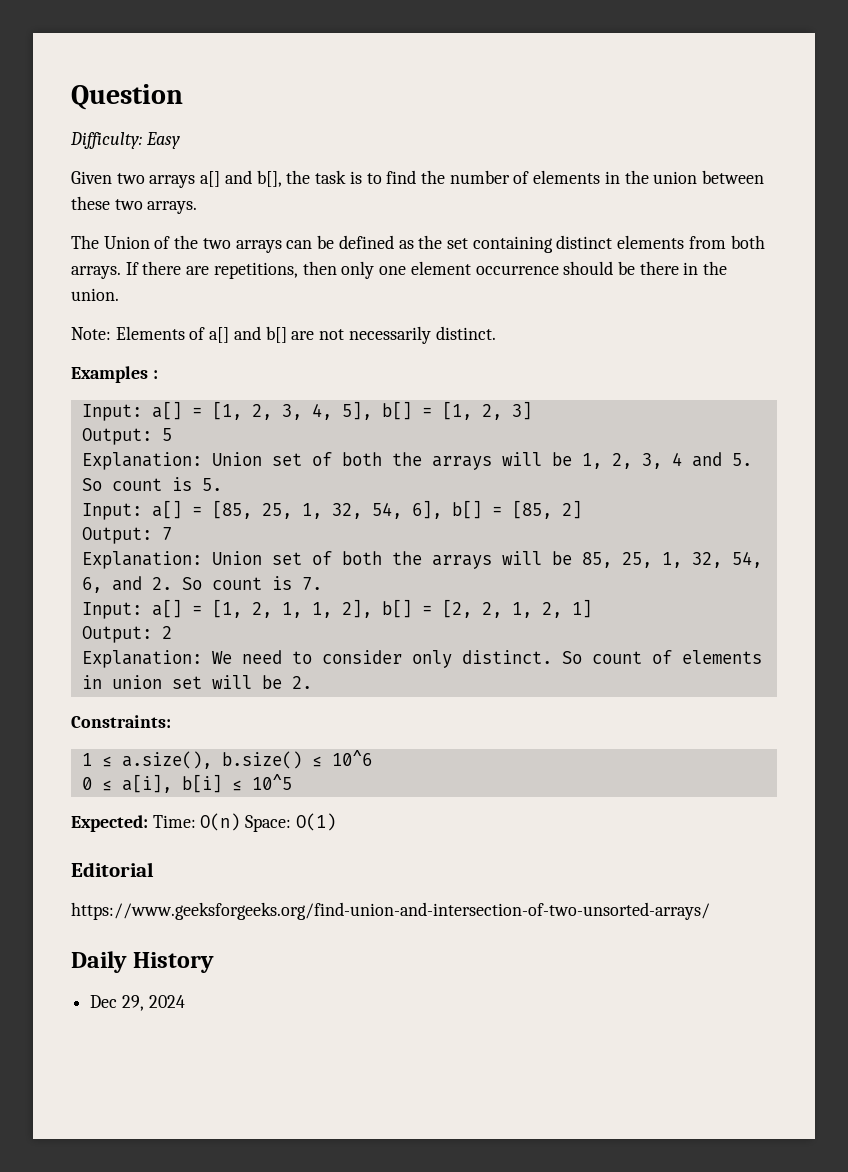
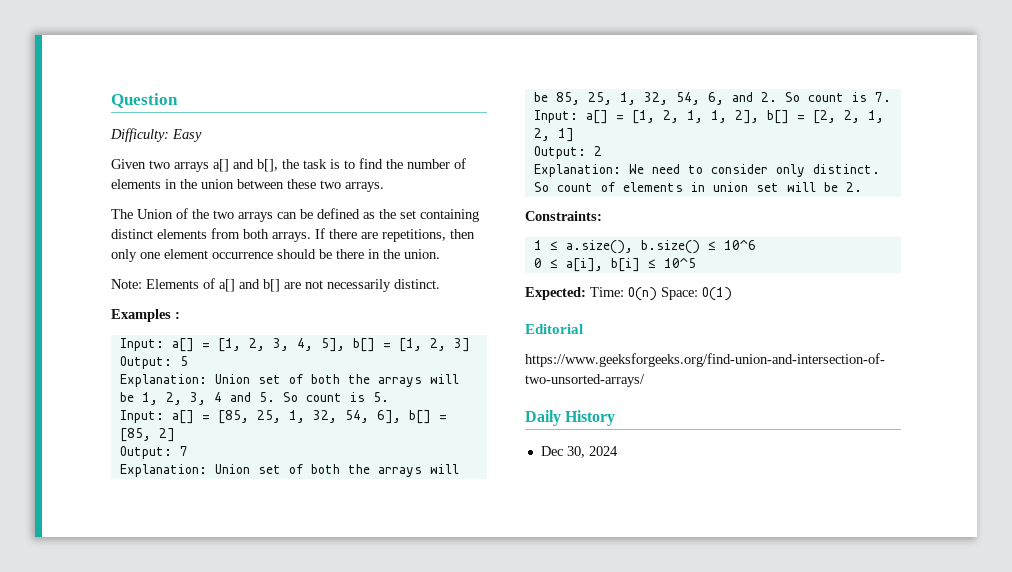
- Dec 29, 2024
+ Dec 30, 2024

